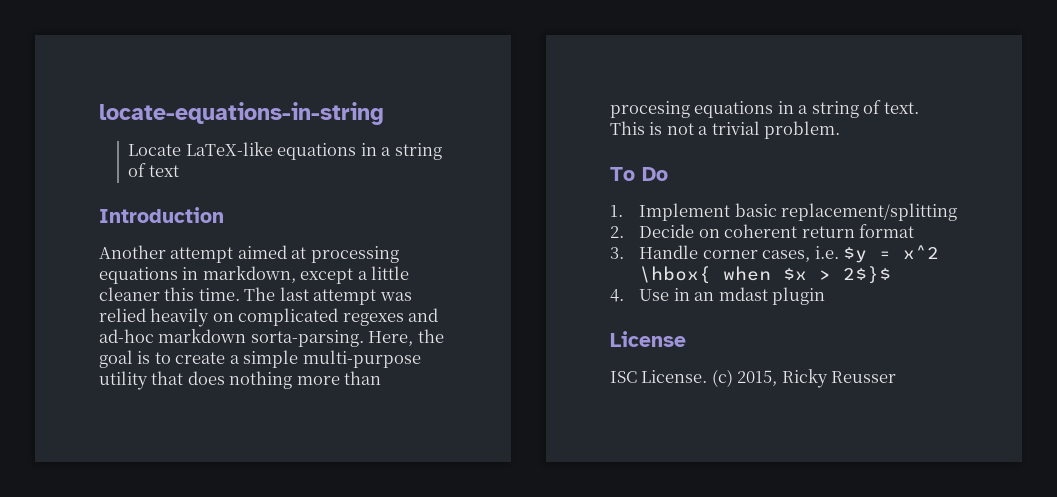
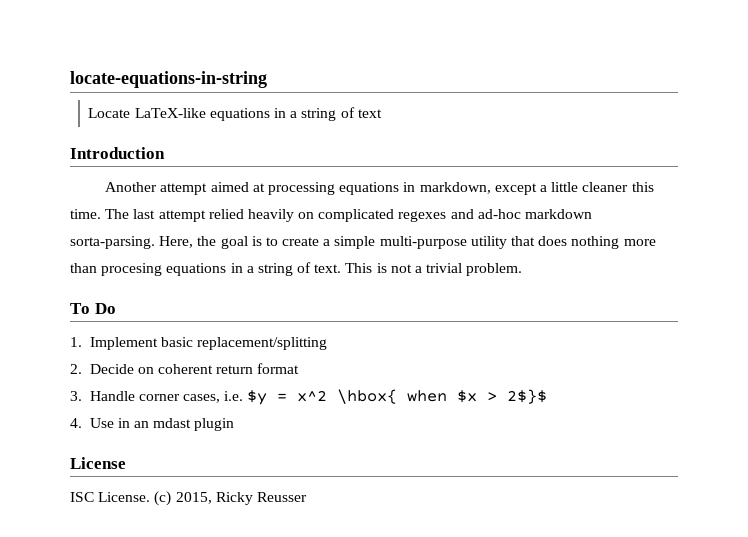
- The last attempt was relied heavily on complicated regexes and ad-hoc markdown sorta-parsing.
+ The last attempt relied heavily on complicated regexes and ad-hoc markdown sorta-parsing.

